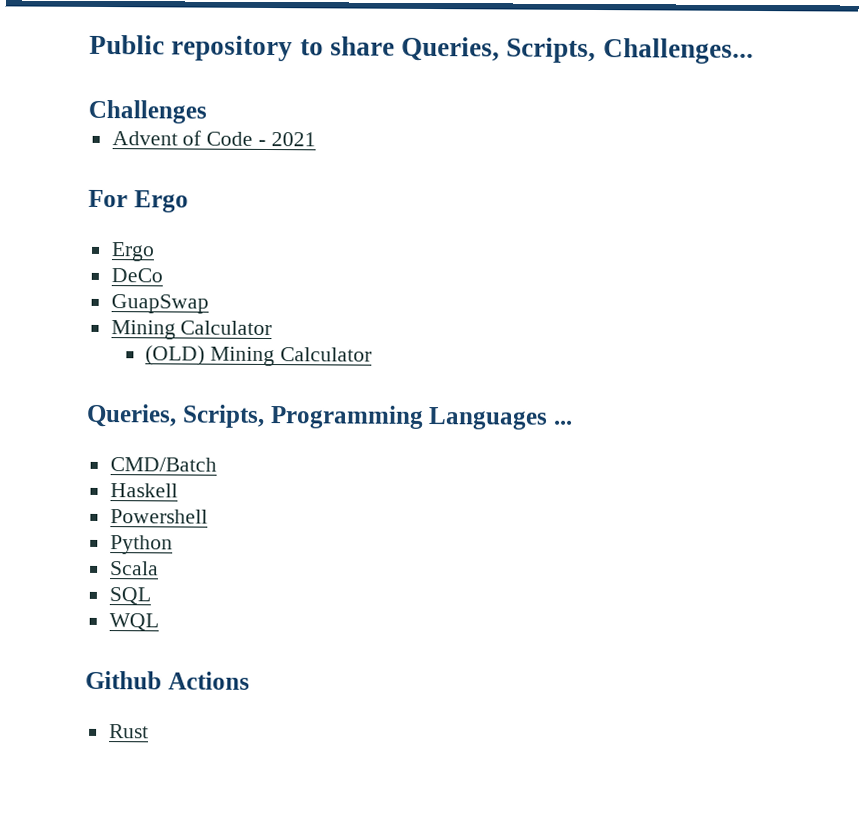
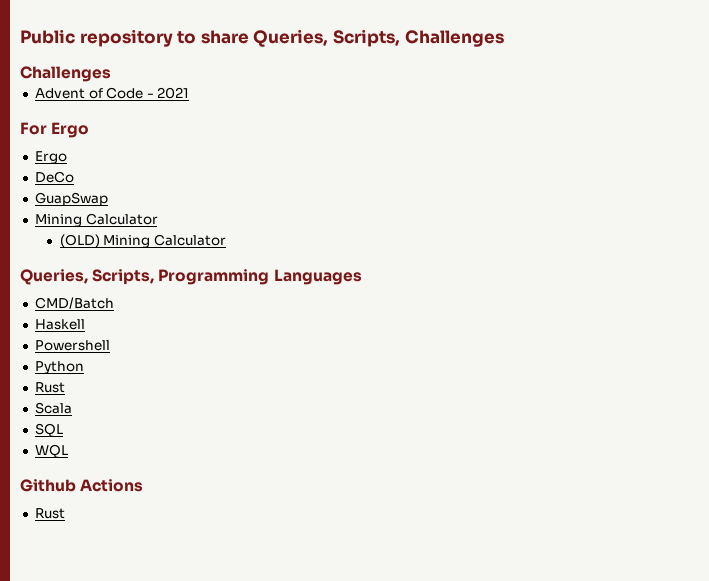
- Public repository to share Queries, Scripts, Challenges...
+ Public repository to share Queries, Scripts, Challenges
- Queries, Scripts, Programming Languages ...
+ Queries, Scripts, Programming Languages
  Python
+ Rust

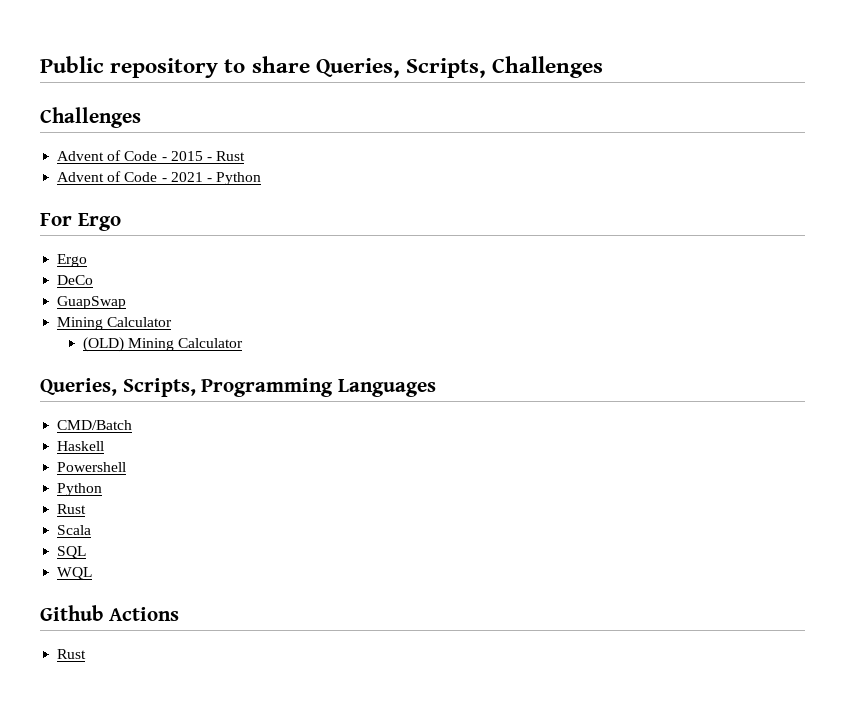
+ Advent of Code - 2015 - Rust
- Advent of Code - 2021
+ Advent of Code - 2021 - Python

